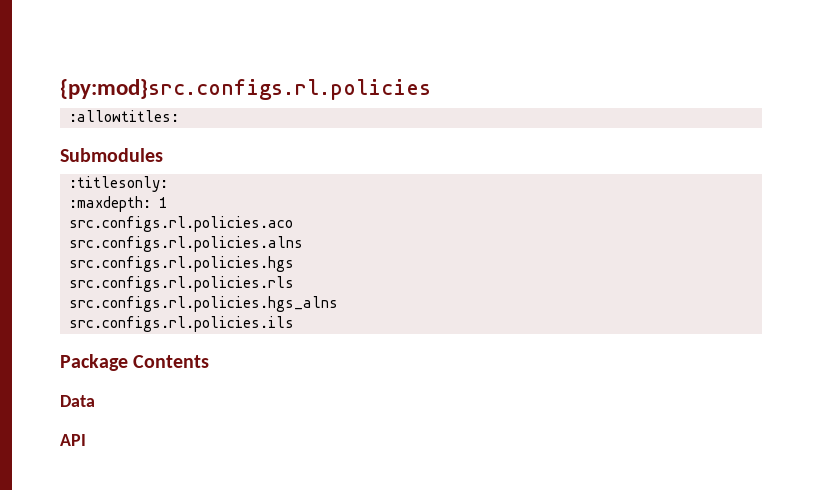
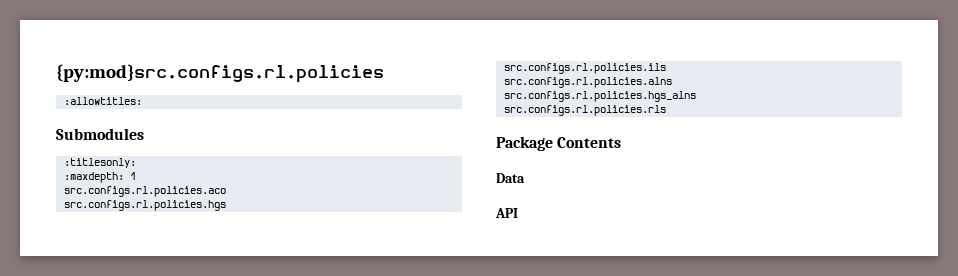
- src.configs.rl.policies.alns
- src.configs.rl.policies.rls
+ src.configs.rl.policies.ils
+ src.configs.rl.policies.alns
- src.configs.rl.policies.ils
+ src.configs.rl.policies.rls

